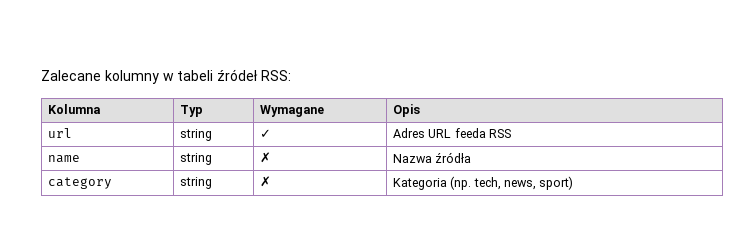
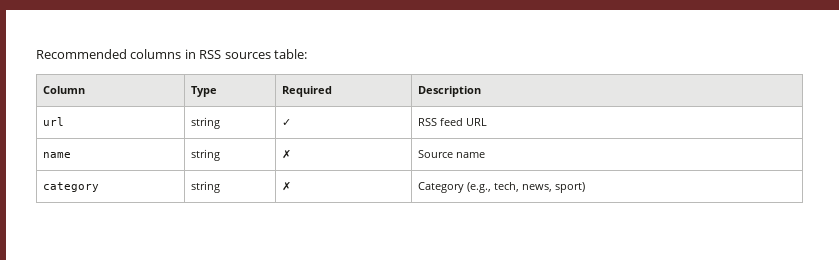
- Zalecane kolumny w tabeli źródeł RSS:
- Kolumna | Typ | Wymagane | Opis
+ Recommended columns in RSS sources table:
+ Column | Type | Required | Description
- url | string | ✓ | Adres URL feeda RSS
+ url | string | ✓ | RSS feed URL
- name | string | ✗ | Nazwa źródła
+ name | string | ✗ | Source name
- category | string | ✗ | Kategoria (np. tech, news, sport)
+ category | string | ✗ | Category (e.g., tech, news, sport)

